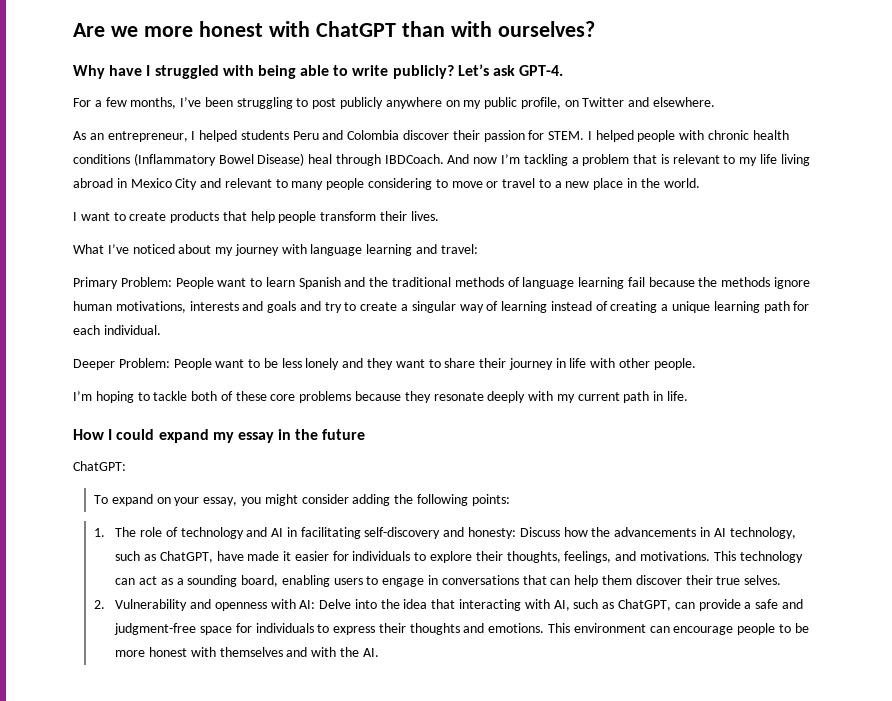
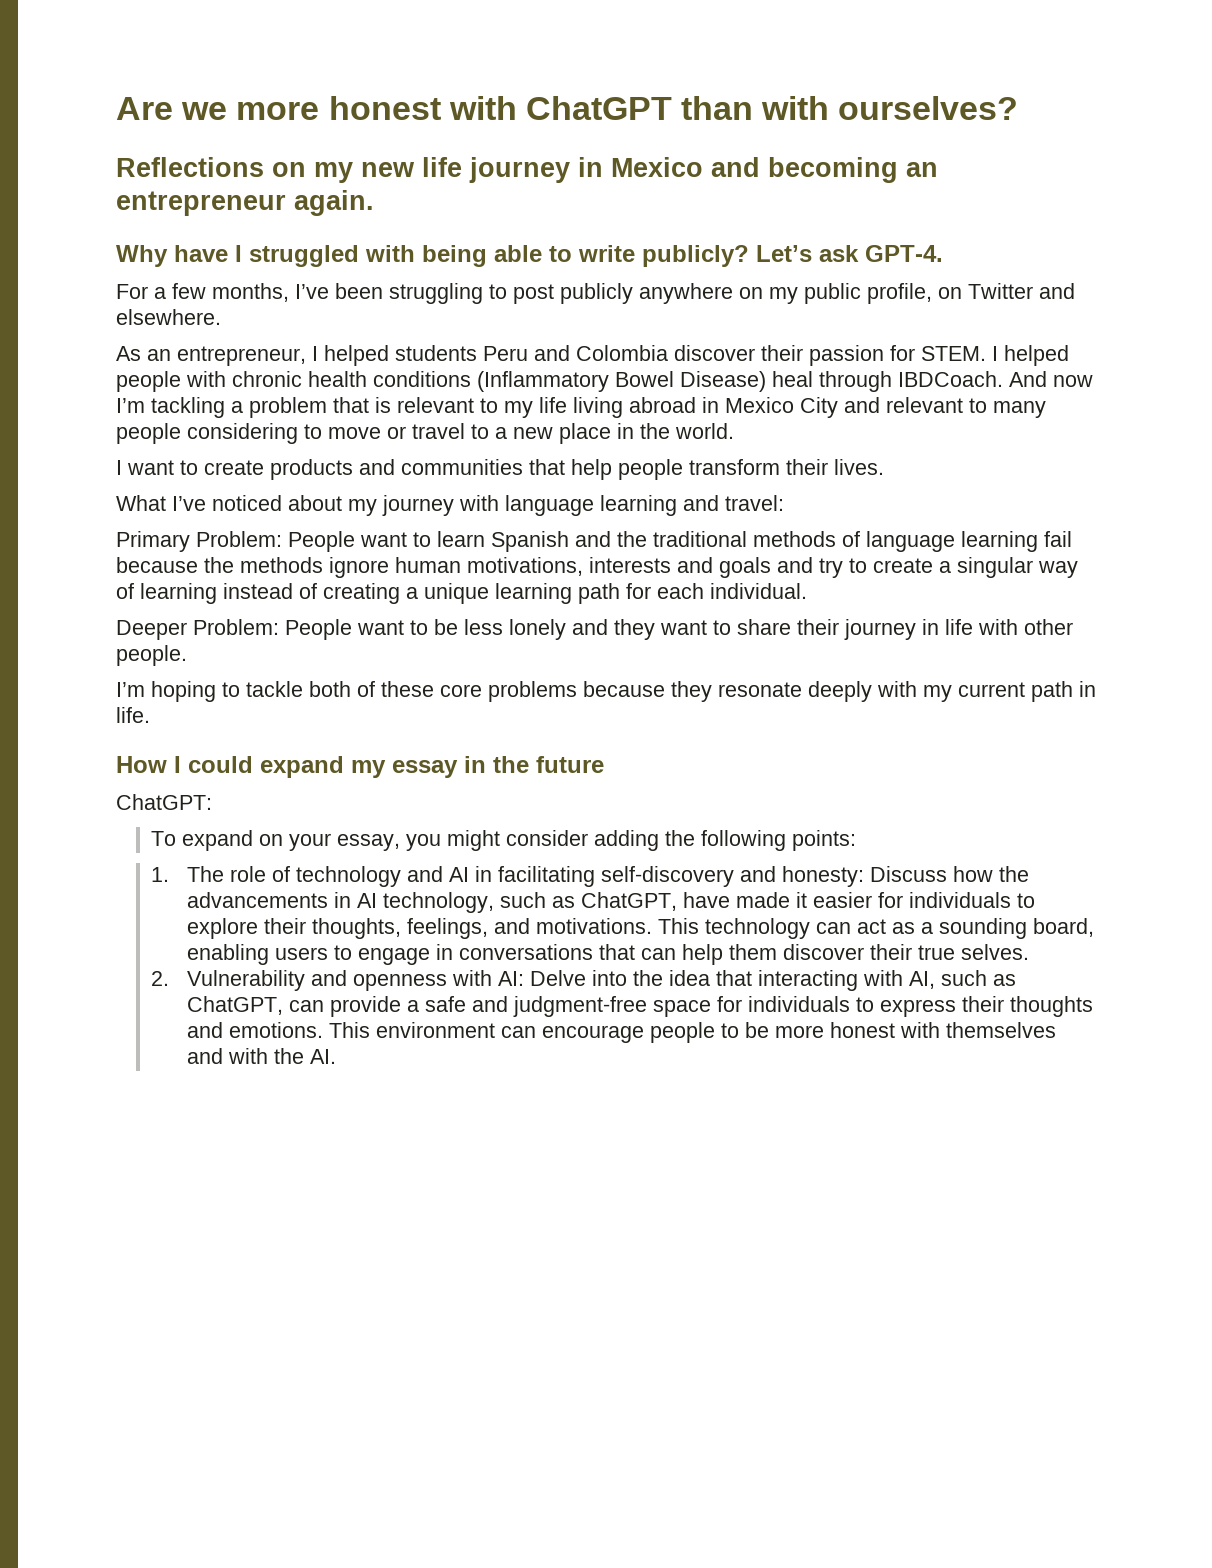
+ Reflections on my new life journey in Mexico and becoming an entrepreneur again.
- I want to create products that help people transform their lives.
+ I want to create products and communities that help people transform their lives.

